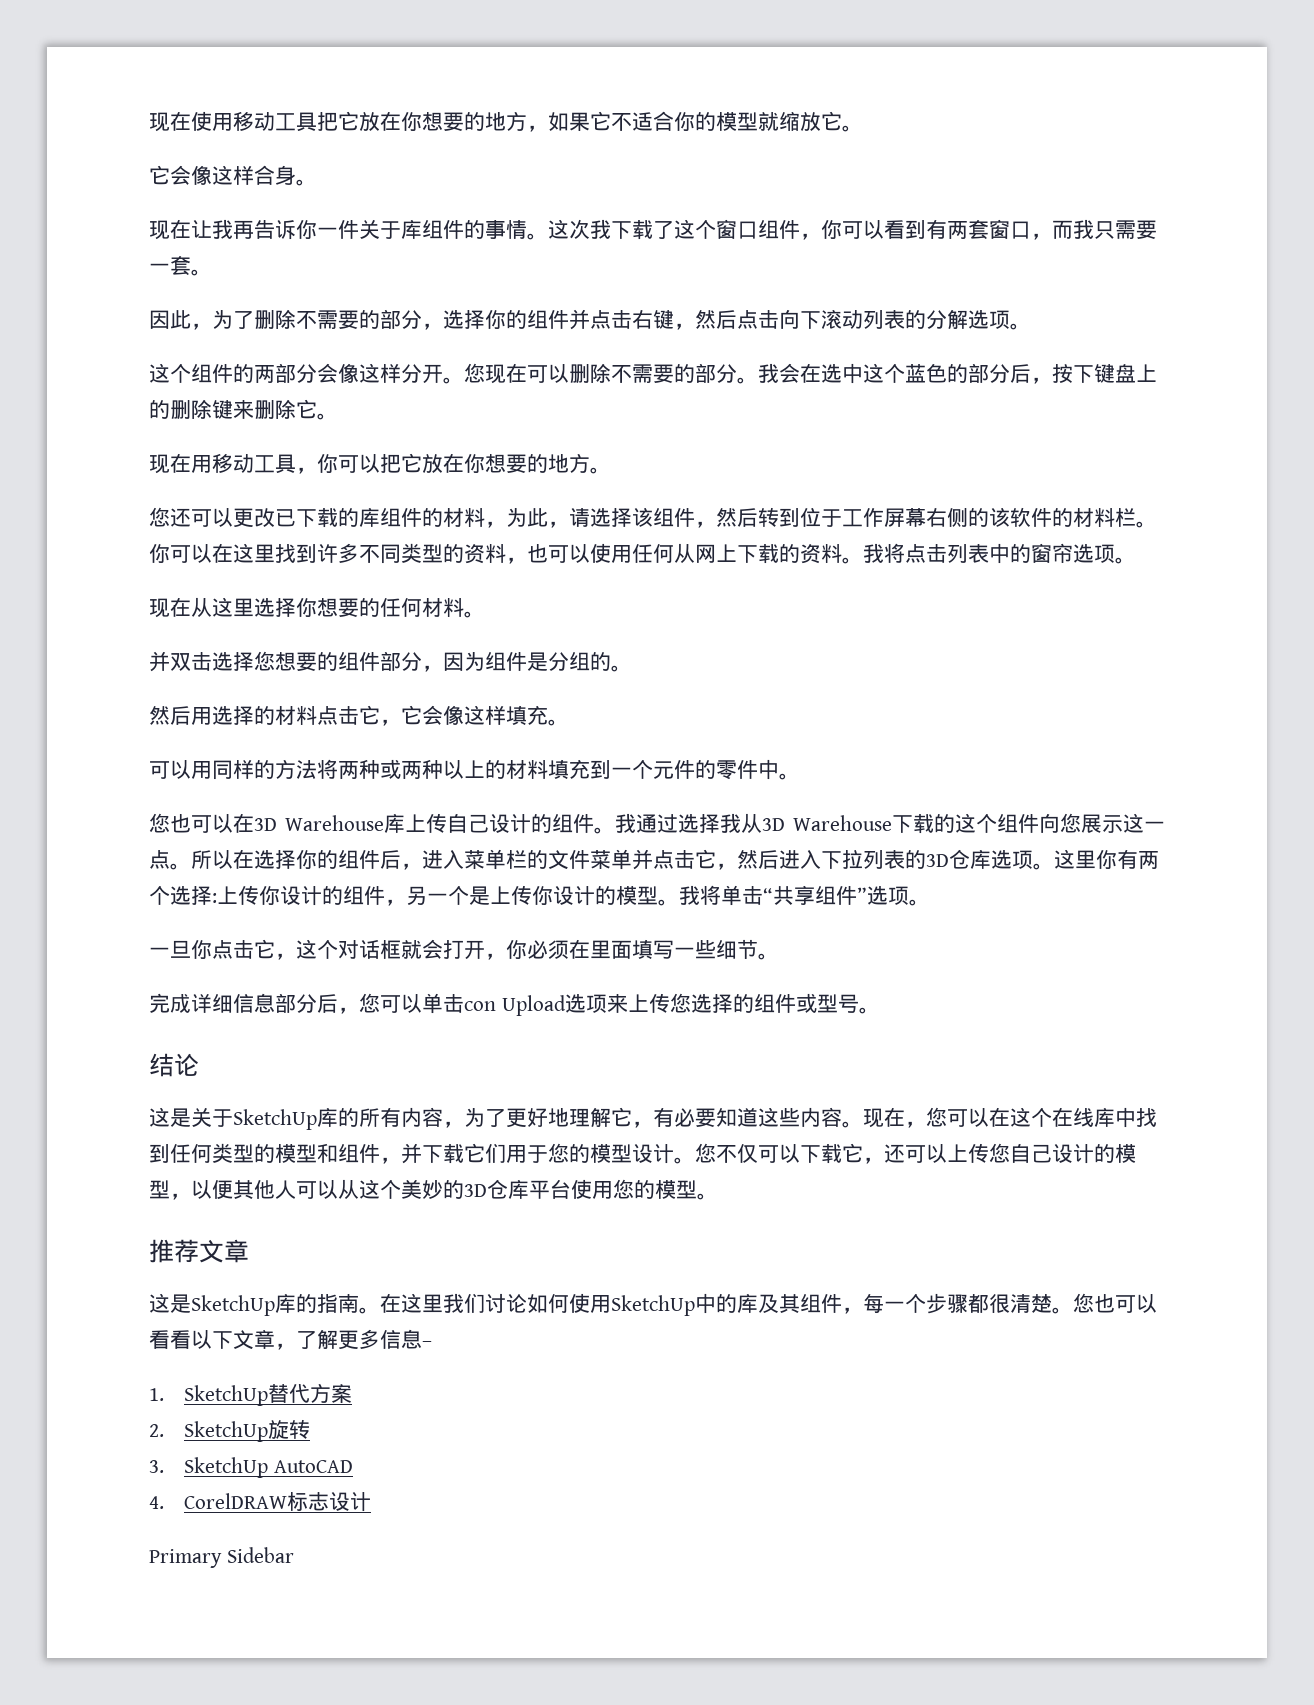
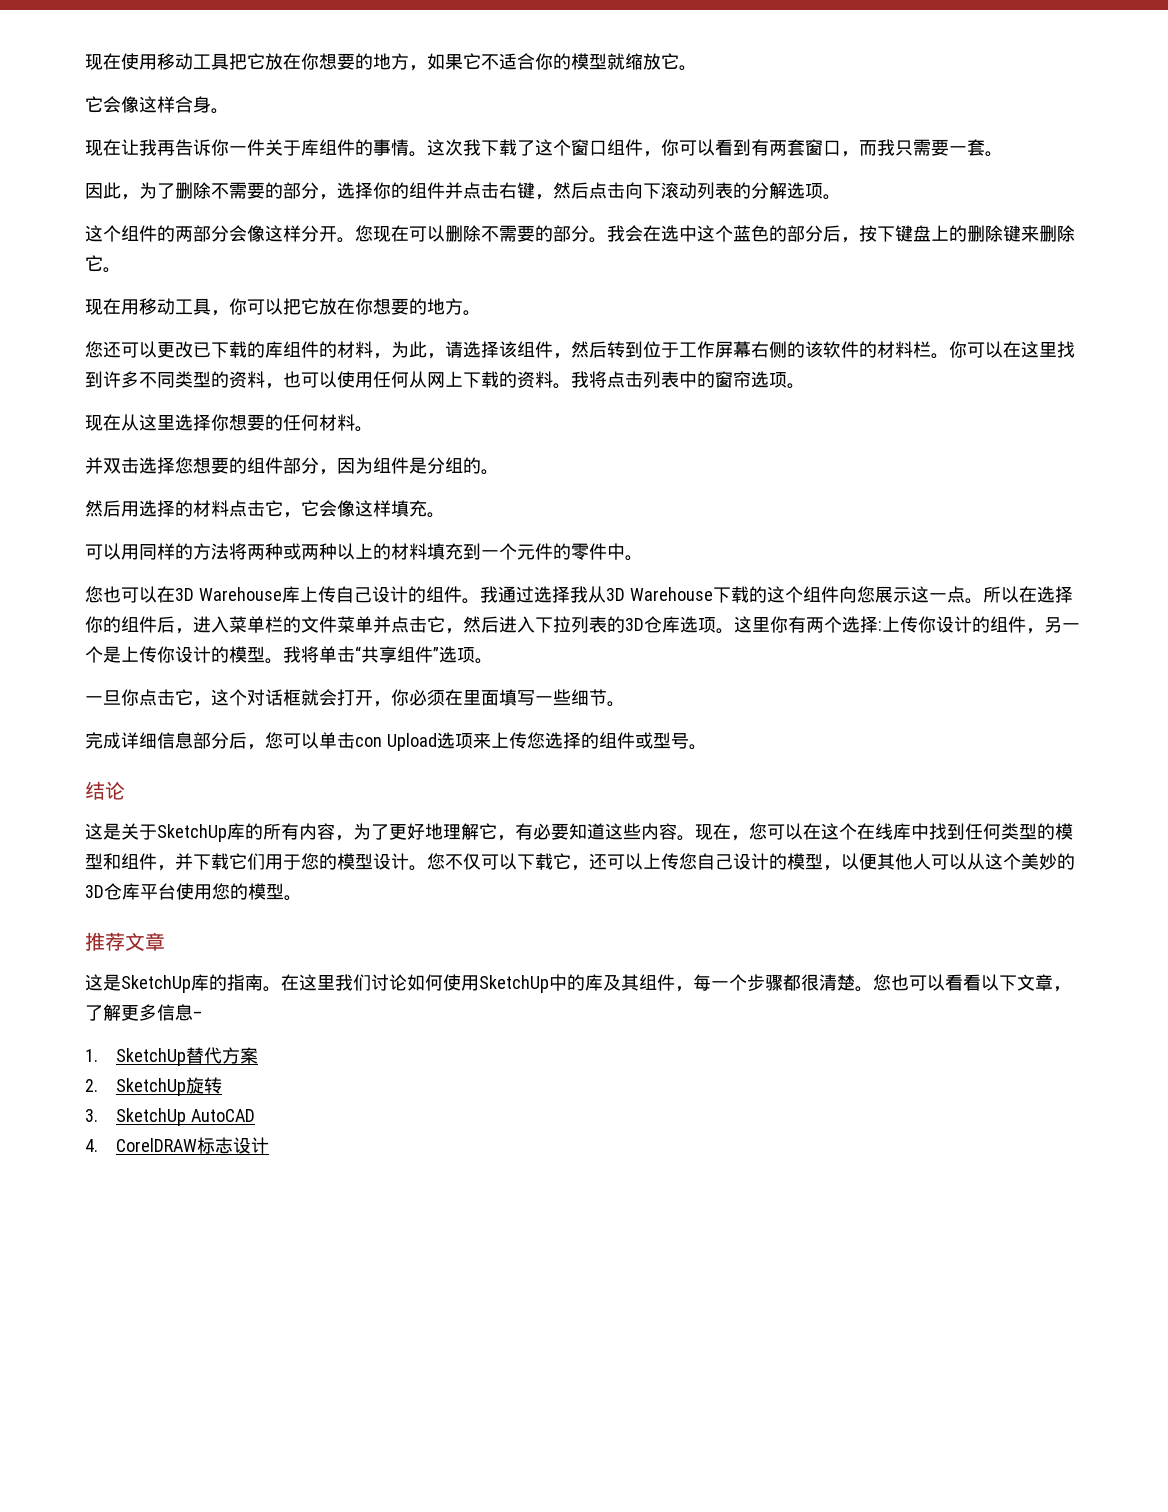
- Primary Sidebar

